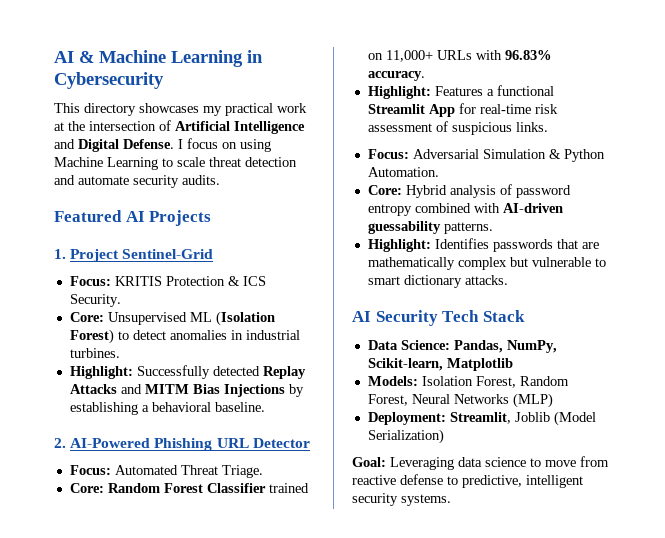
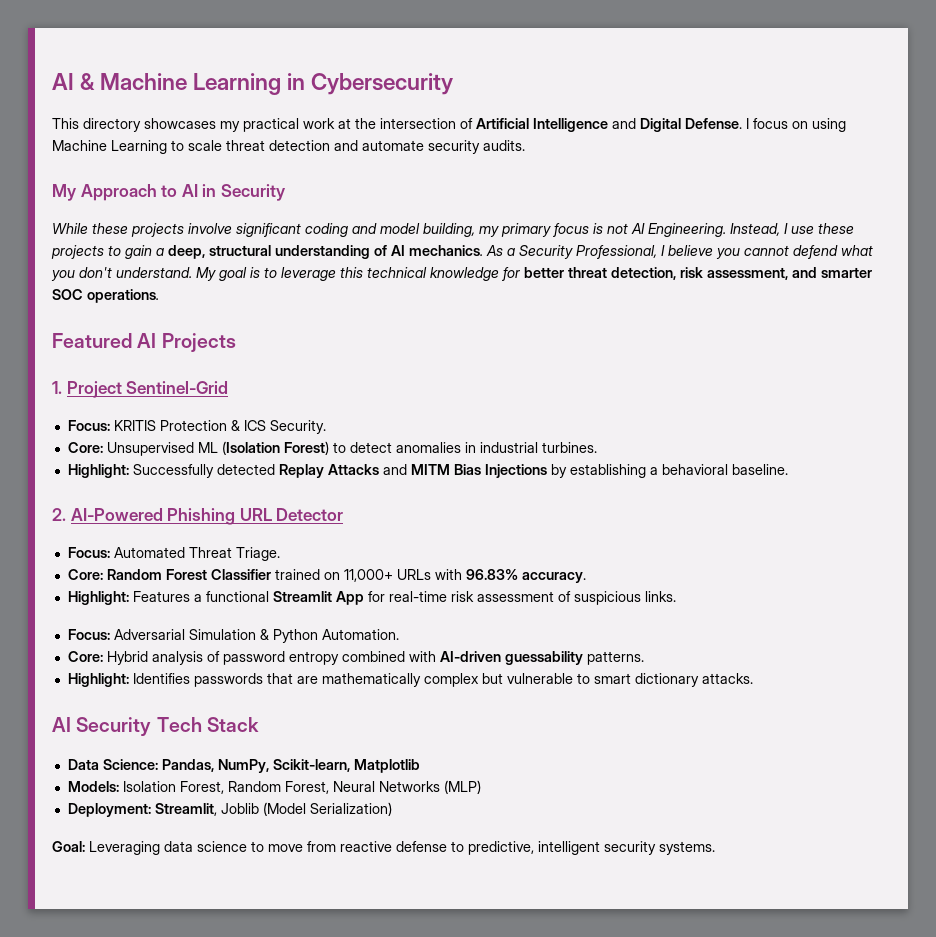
+ My Approach to AI in Security
+ While these projects involve significant coding and model building, my primary focus is not AI Engineering. Instead, I use these projects to gain a deep, structural understanding of AI mechanics. As a Security Professional, I believe you cannot defend what you don't understand. My goal is to leverage this technical knowledge for better threat detection, risk assessment, and smarter SOC operations.

